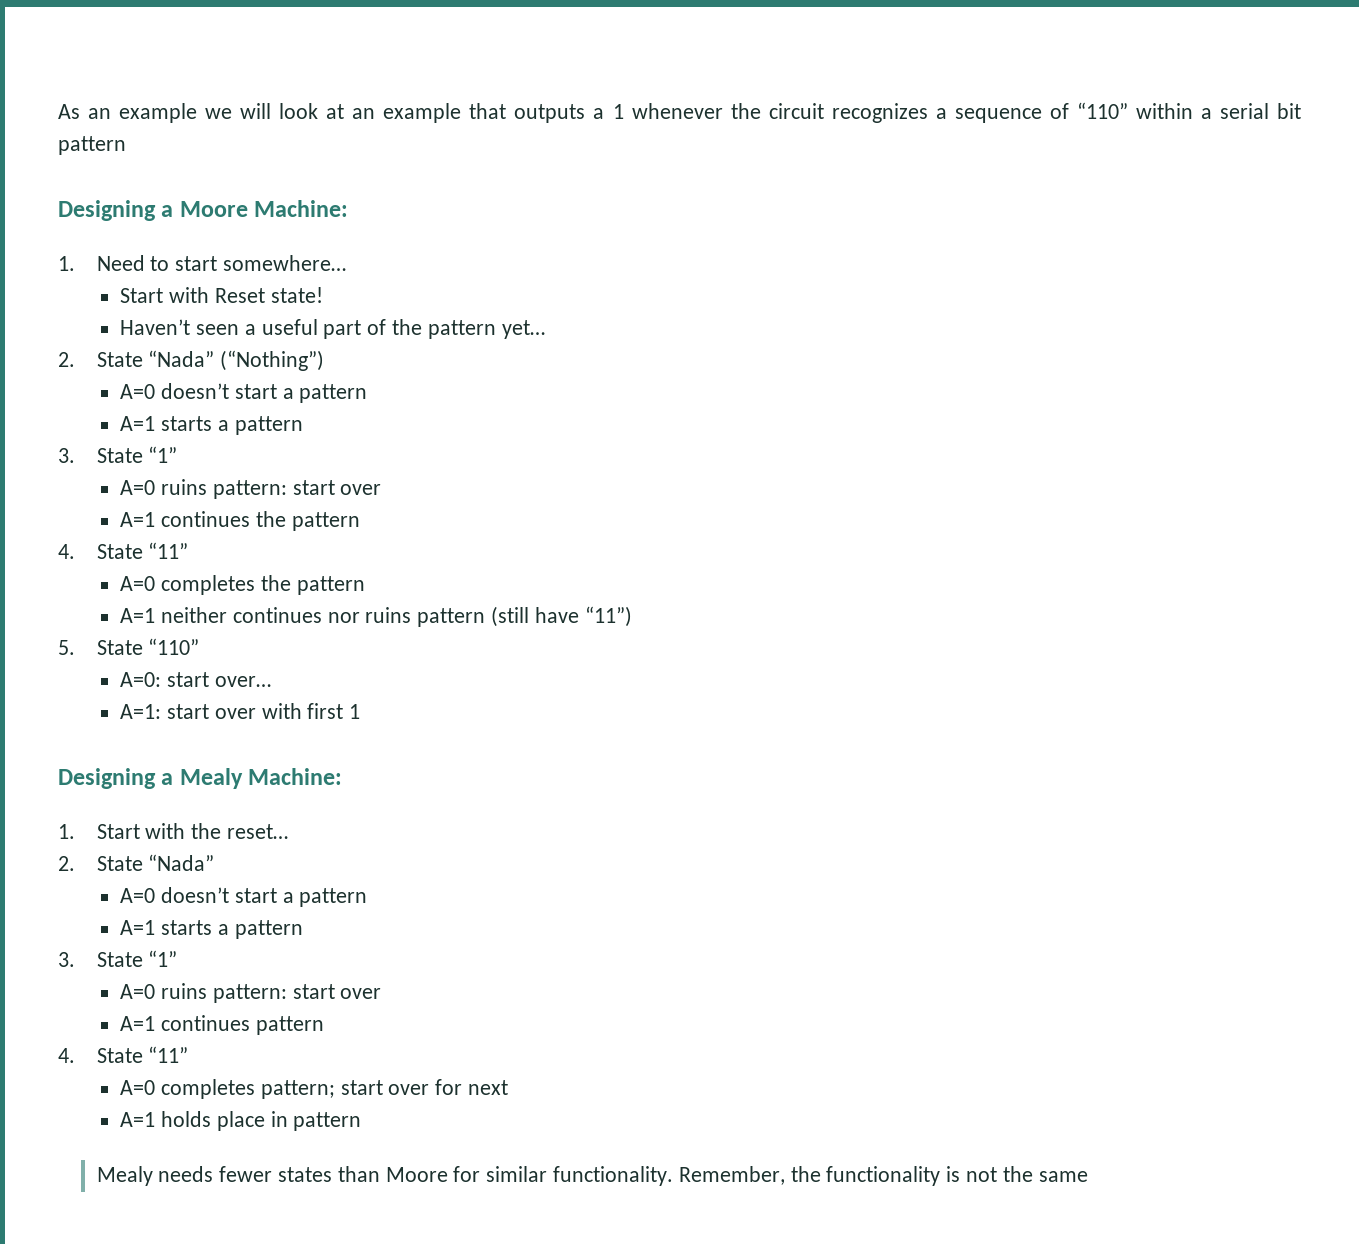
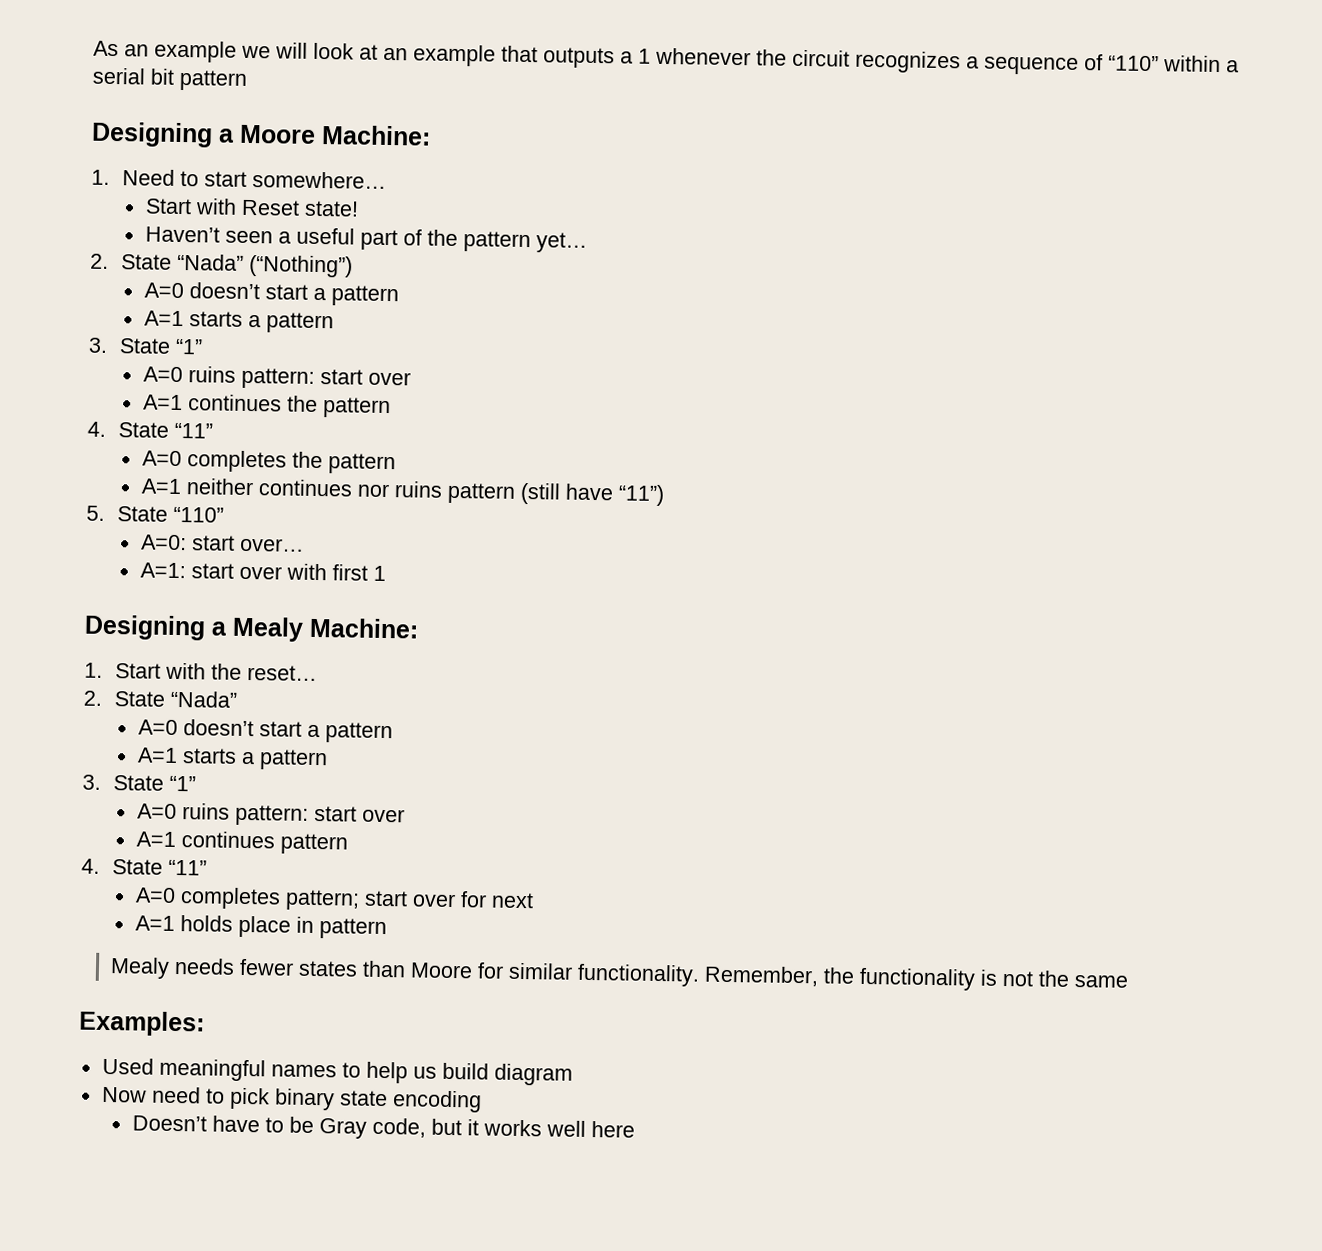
+ Examples:
+ Used meaningful names to help us build diagram
+ Now need to pick binary state encoding
+ Doesn’t have to be Gray code, but it works well here

